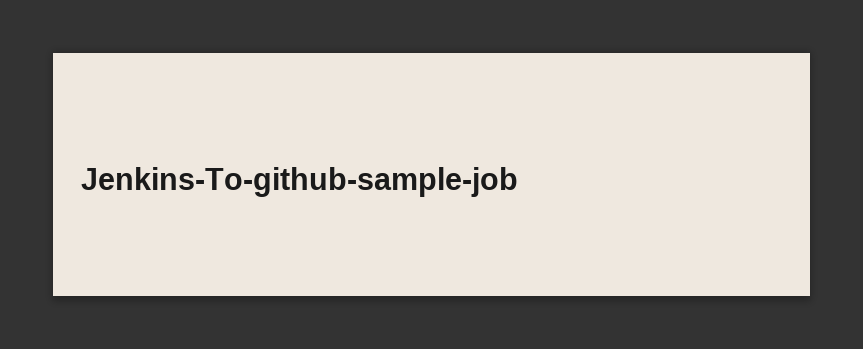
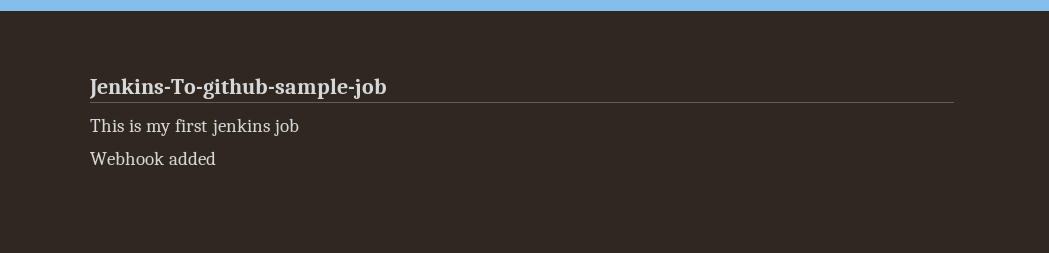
+ This is my first jenkins job
+ Webhook added

